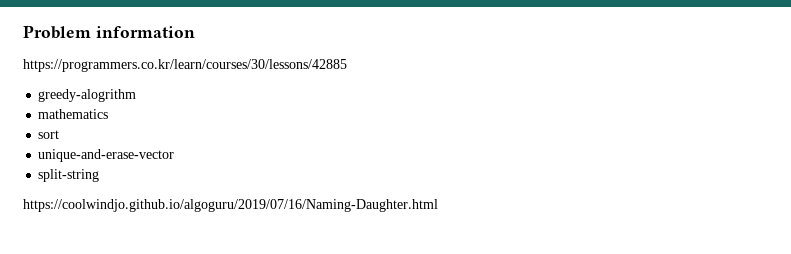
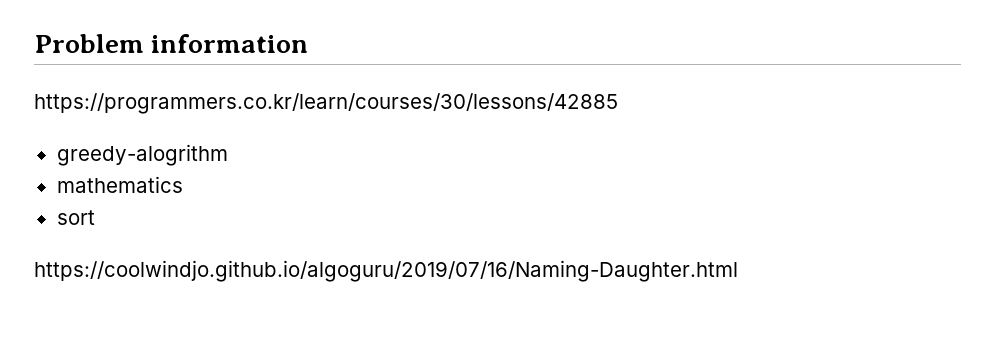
- unique-and-erase-vector
- split-string

